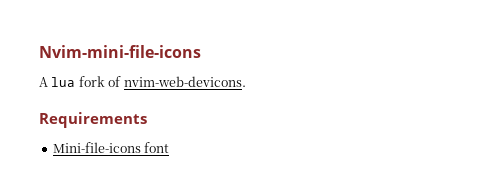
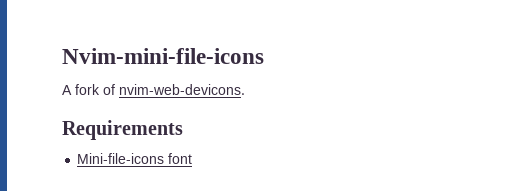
- A lua fork of nvim-web-devicons.
+ A fork of nvim-web-devicons.

